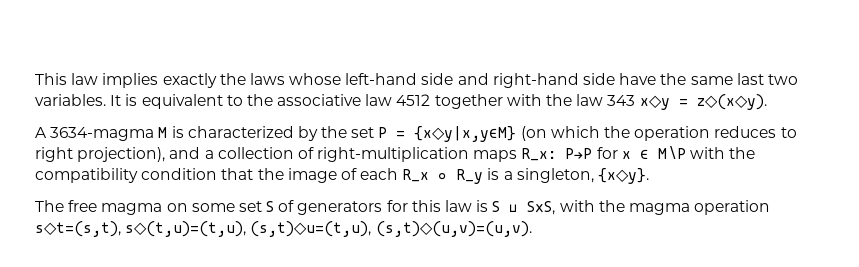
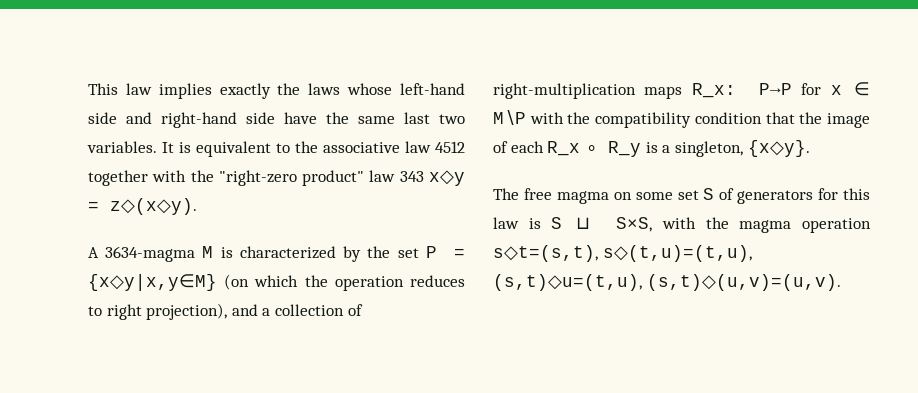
- It is equivalent to the associative law 4512 together with the law 343 x◇y = z◇(x◇y).
+ It is equivalent to the associative law 4512 together with the "right-zero product" law 343 x◇y = z◇(x◇y).

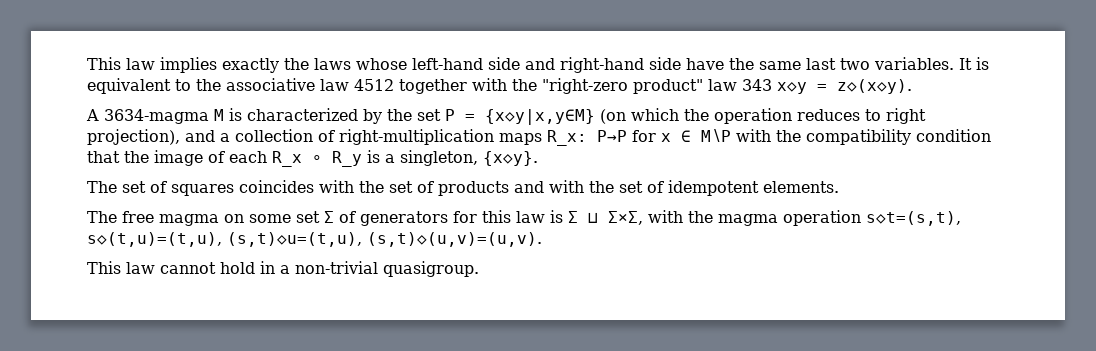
+ The set of squares coincides with the set of products and with the set of idempotent elements.
- The free magma on some set S of generators for this law is S ⊔ S×S, with the magma operation s◇t=(s,t), s◇(t,u)=(t,u), (s,t)◇u=(t,u), (s,t)◇(u,v)=(u,v).
+ The free magma on some set Σ of generators for this law is Σ ⊔ Σ×Σ, with the magma operation s◇t=(s,t), s◇(t,u)=(t,u), (s,t)◇u=(t,u), (s,t)◇(u,v)=(u,v).
+ This law cannot hold in a non-trivial quasigroup.

